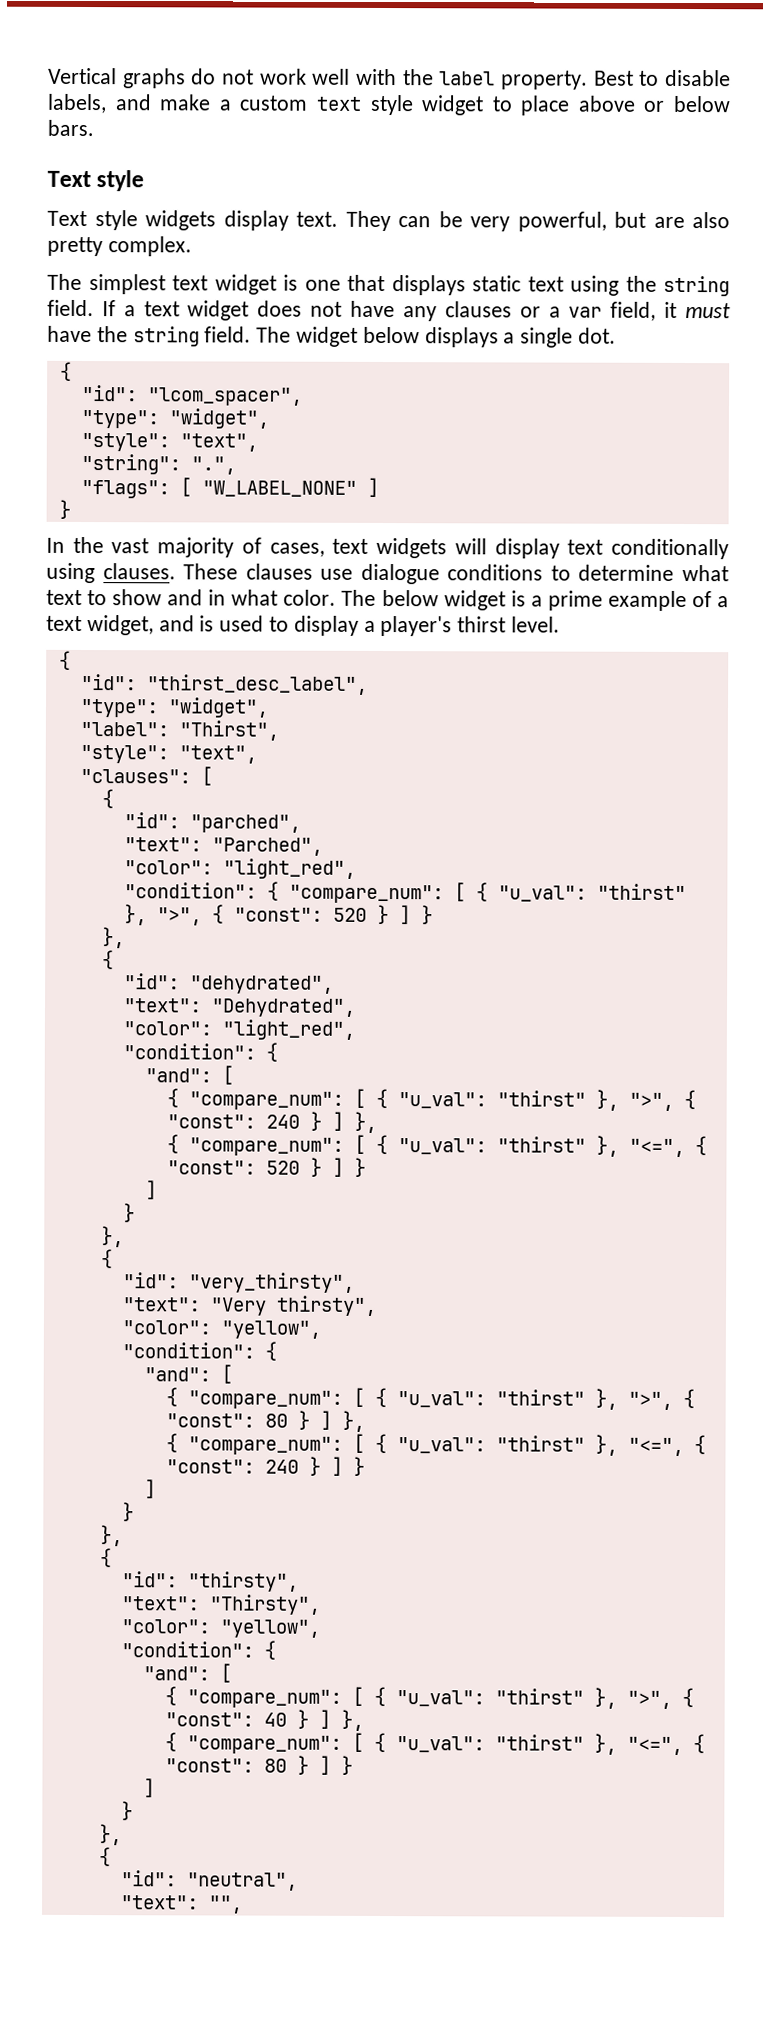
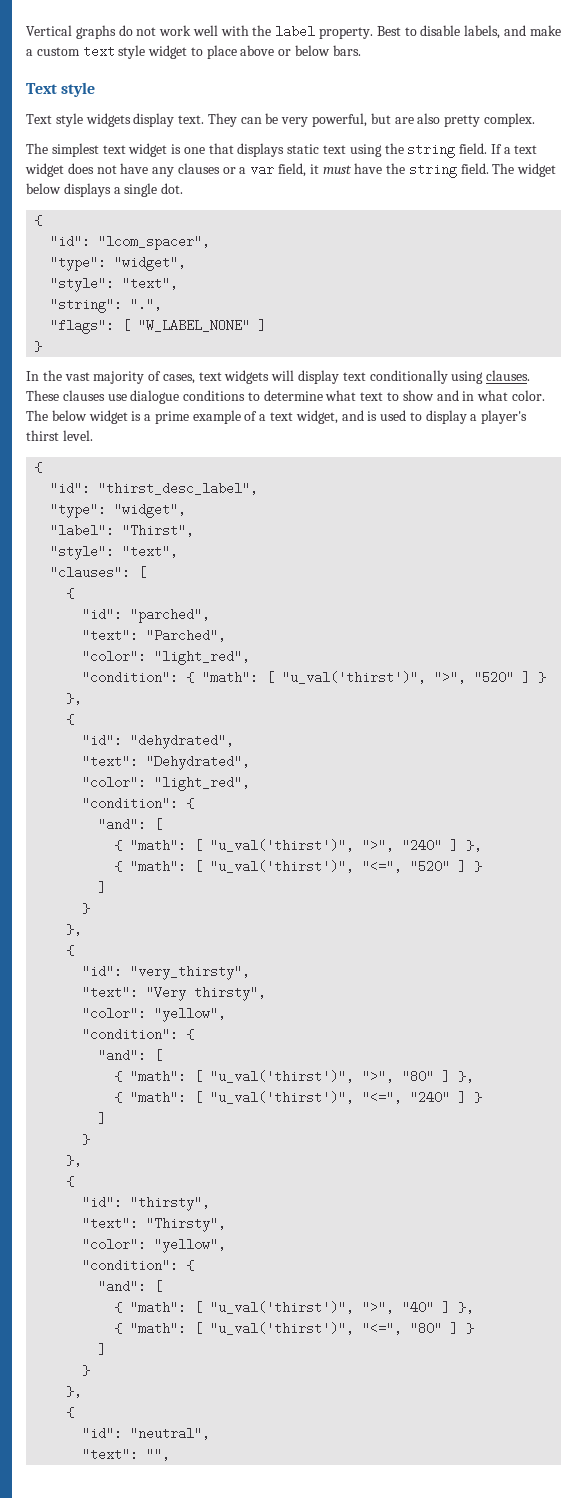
- "condition": { "compare_num": [ { "u_val": "thirst" }, ">", { "const": 520 } ] }
+ "condition": { "math": [ "u_val('thirst')", ">", "520" ] }
- { "compare_num": [ { "u_val": "thirst" }, ">", { "const": 240 } ] },
- { "compare_num": [ { "u_val": "thirst" }, "<=", { "const": 520 } ] }
+ { "math": [ "u_val('thirst')", ">", "240" ] },
+ { "math": [ "u_val('thirst')", "<=", "520" ] }
- { "compare_num": [ { "u_val": "thirst" }, ">", { "const": 80 } ] },
- { "compare_num": [ { "u_val": "thirst" }, "<=", { "const": 240 } ] }
+ { "math": [ "u_val('thirst')", ">", "80" ] },
+ { "math": [ "u_val('thirst')", "<=", "240" ] }
- { "compare_num": [ { "u_val": "thirst" }, ">", { "const": 40 } ] },
- { "compare_num": [ { "u_val": "thirst" }, "<=", { "const": 80 } ] }
+ { "math": [ "u_val('thirst')", ">", "40" ] },
+ { "math": [ "u_val('thirst')", "<=", "80" ] }

